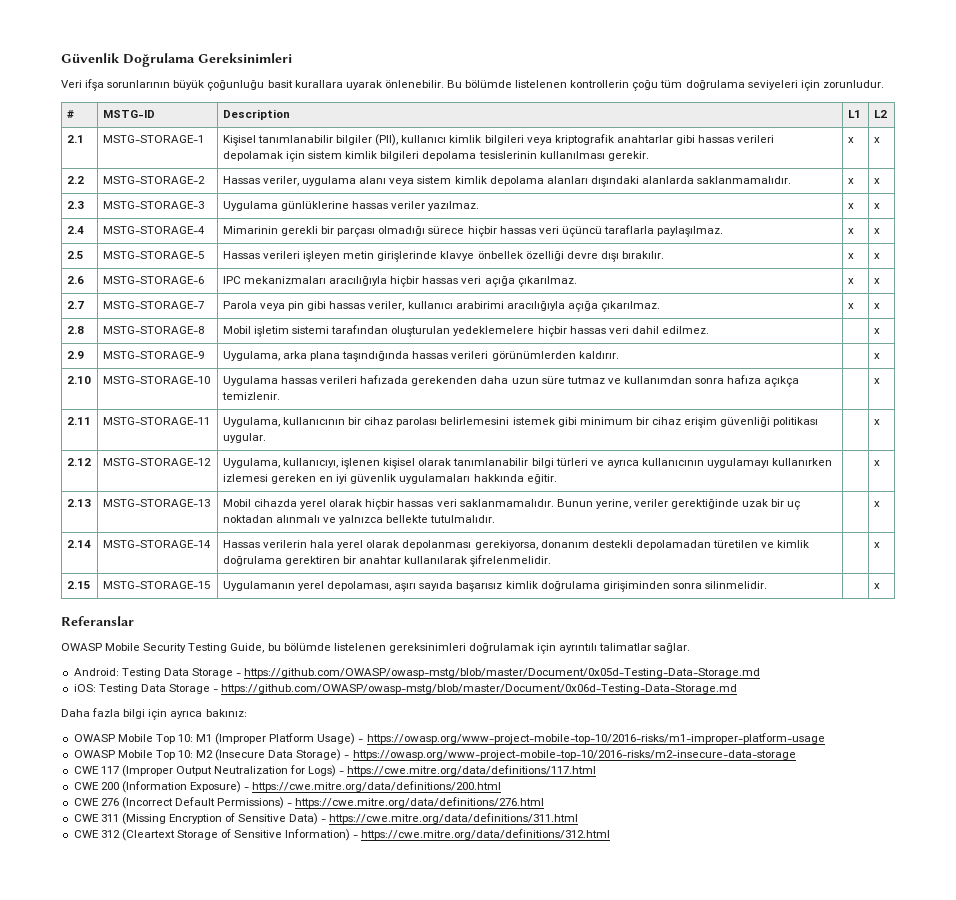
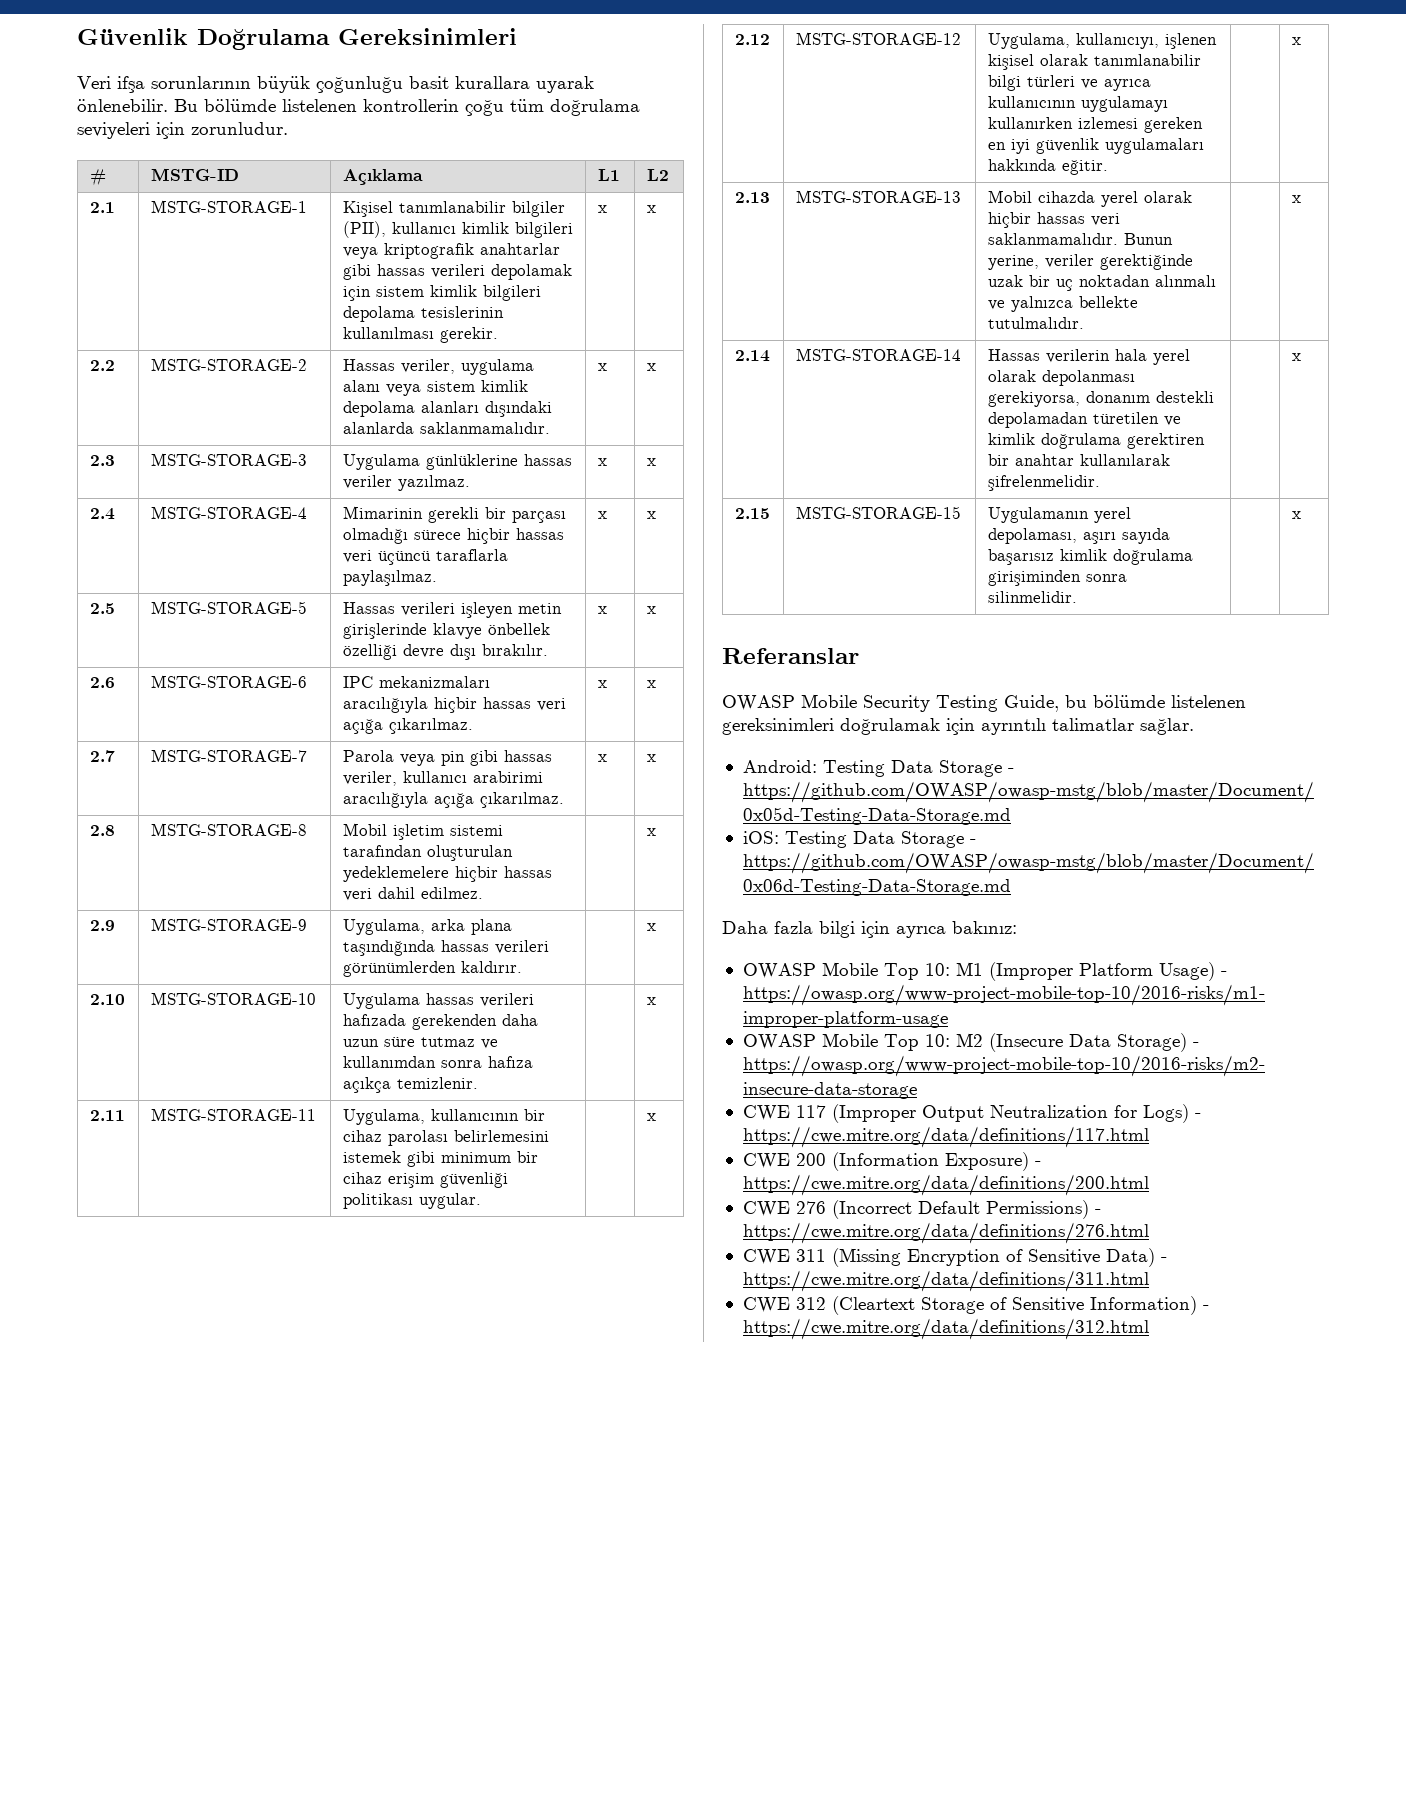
- # | MSTG-ID | Description | L1 | L2
+ # | MSTG-ID | Açıklama | L1 | L2

